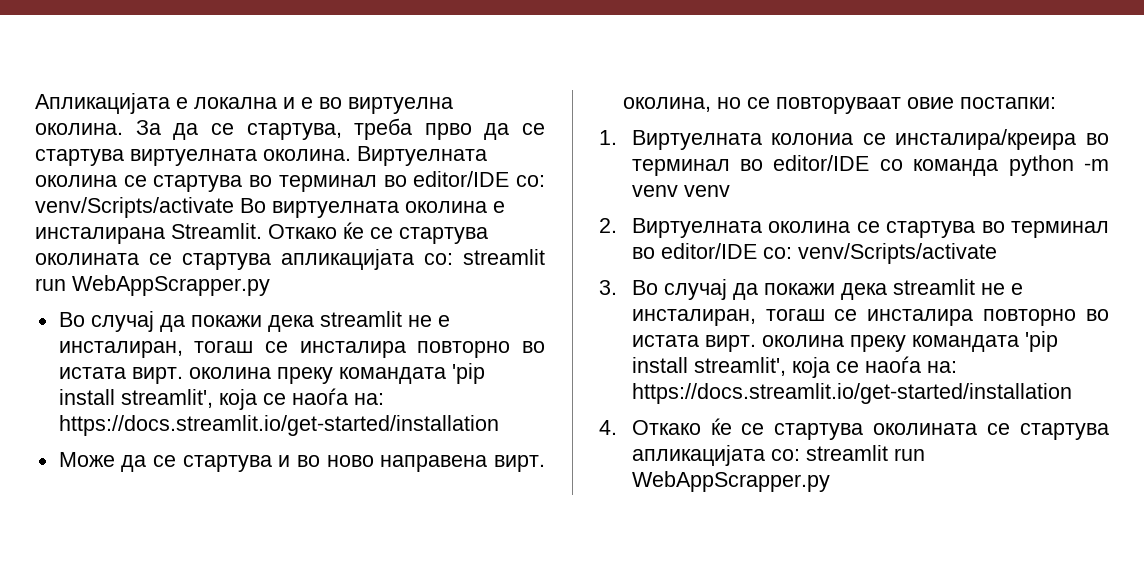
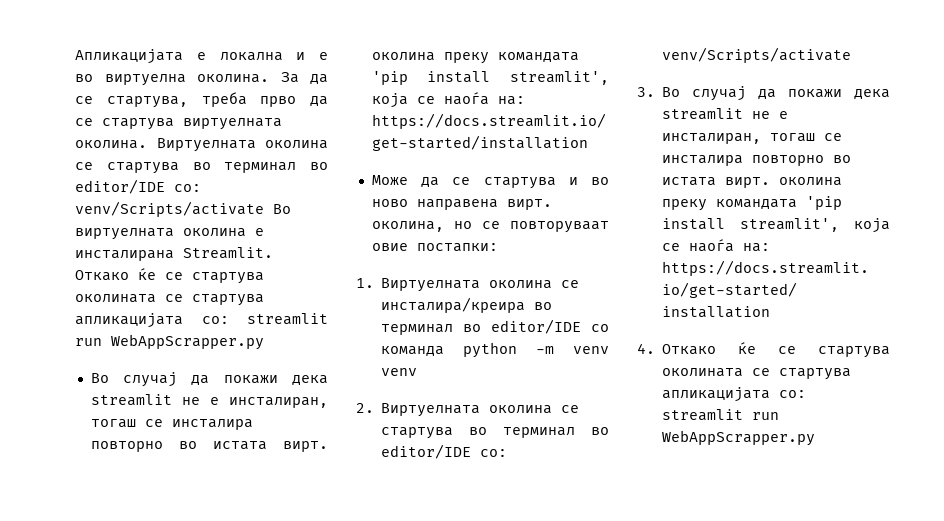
- 1. Виртуелната колониа се инсталира/креира во терминал во editor/IDE со команда python -m venv venv
+ 1. Виртуелната околина се инсталира/креира во терминал во editor/IDE со команда python -m venv venv

